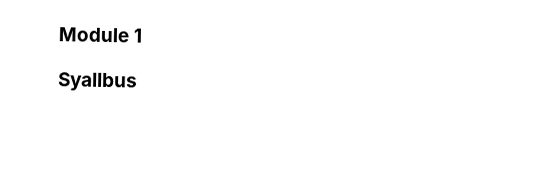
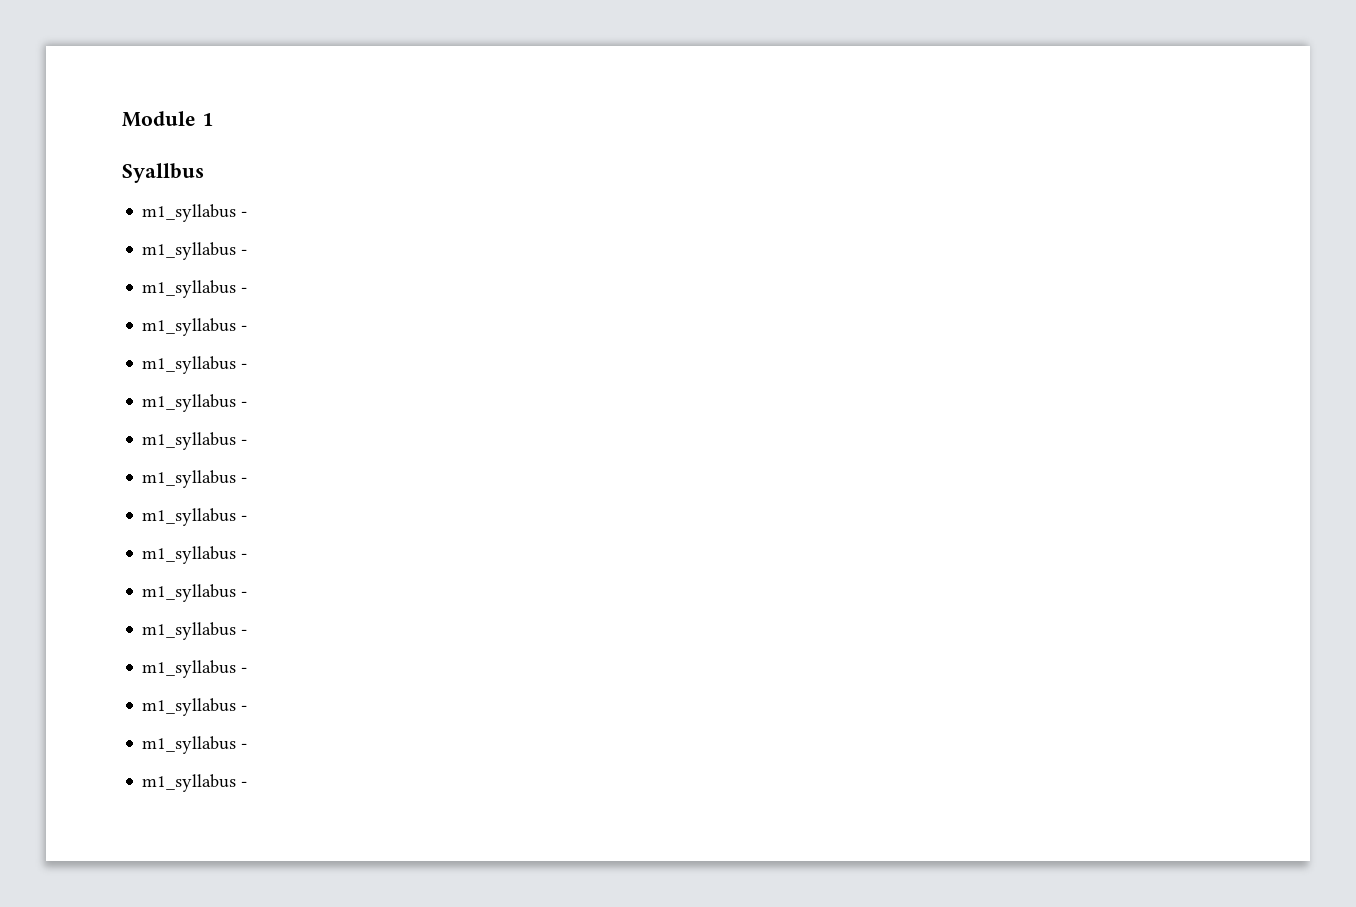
  Syallbus
+ m1_syllabus -
+ m1_syllabus -
+ m1_syllabus -
+ m1_syllabus -
+ m1_syllabus -
+ m1_syllabus -
+ m1_syllabus -
+ m1_syllabus -
+ m1_syllabus -
+ m1_syllabus -
+ m1_syllabus -
+ m1_syllabus -
+ m1_syllabus -
+ m1_syllabus -
+ m1_syllabus -
+ m1_syllabus -

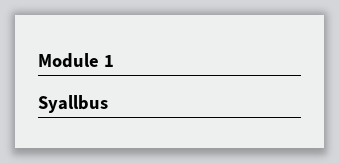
  Syallbus
- m1_syllabus -
- m1_syllabus -
- m1_syllabus -
- m1_syllabus -
- m1_syllabus -
- m1_syllabus -
- m1_syllabus -
- m1_syllabus -
- m1_syllabus -
- m1_syllabus -
- m1_syllabus -
- m1_syllabus -
- m1_syllabus -
- m1_syllabus -
- m1_syllabus -
- m1_syllabus -

